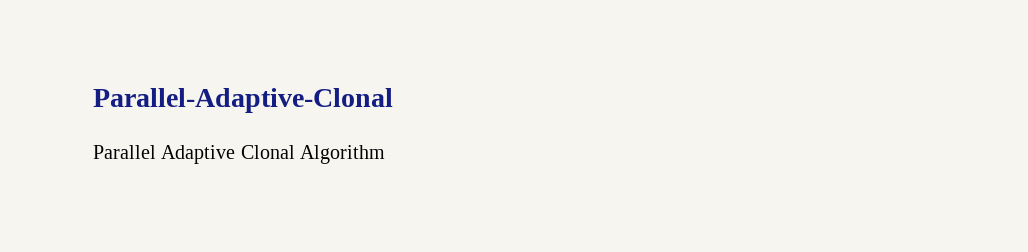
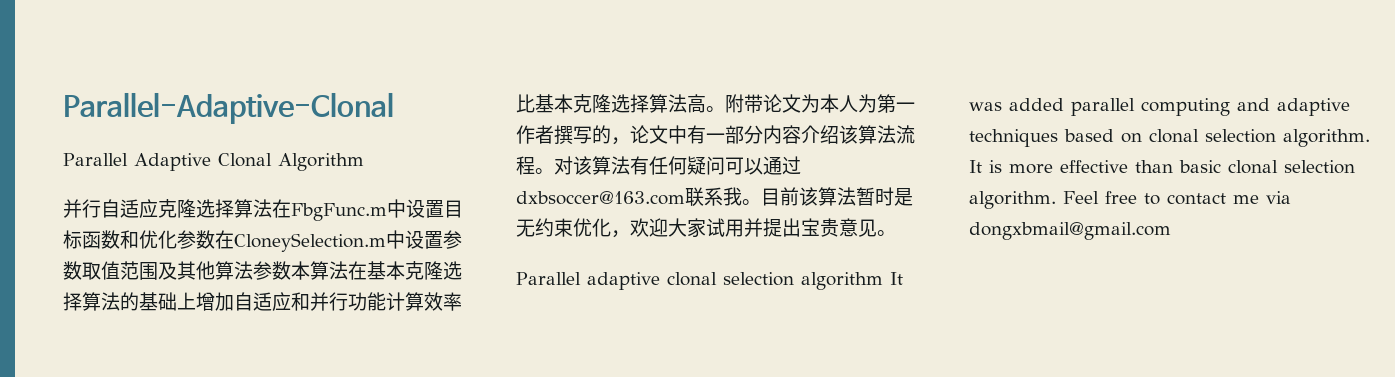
+ 并行自适应克隆选择算法在FbgFunc.m中设置目标函数和优化参数在CloneySelection.m中设置参数取值范围及其他算法参数本算法在基本克隆选择算法的基础上增加自适应和并行功能计算效率比基本克隆选择算法高。附带论文为本人为第一作者撰写的，论文中有一部分内容介绍该算法流程。对该算法有任何疑问可以通过dxbsoccer@163.com联系我。目前该算法暂时是无约束优化，欢迎大家试用并提出宝贵意见。
+ Parallel adaptive clonal selection algorithm It was added parallel computing and adaptive techniques based on clonal selection algorithm. It is more effective than basic clonal selection algorithm. Feel free to contact me via dongxbmail@gmail.com

